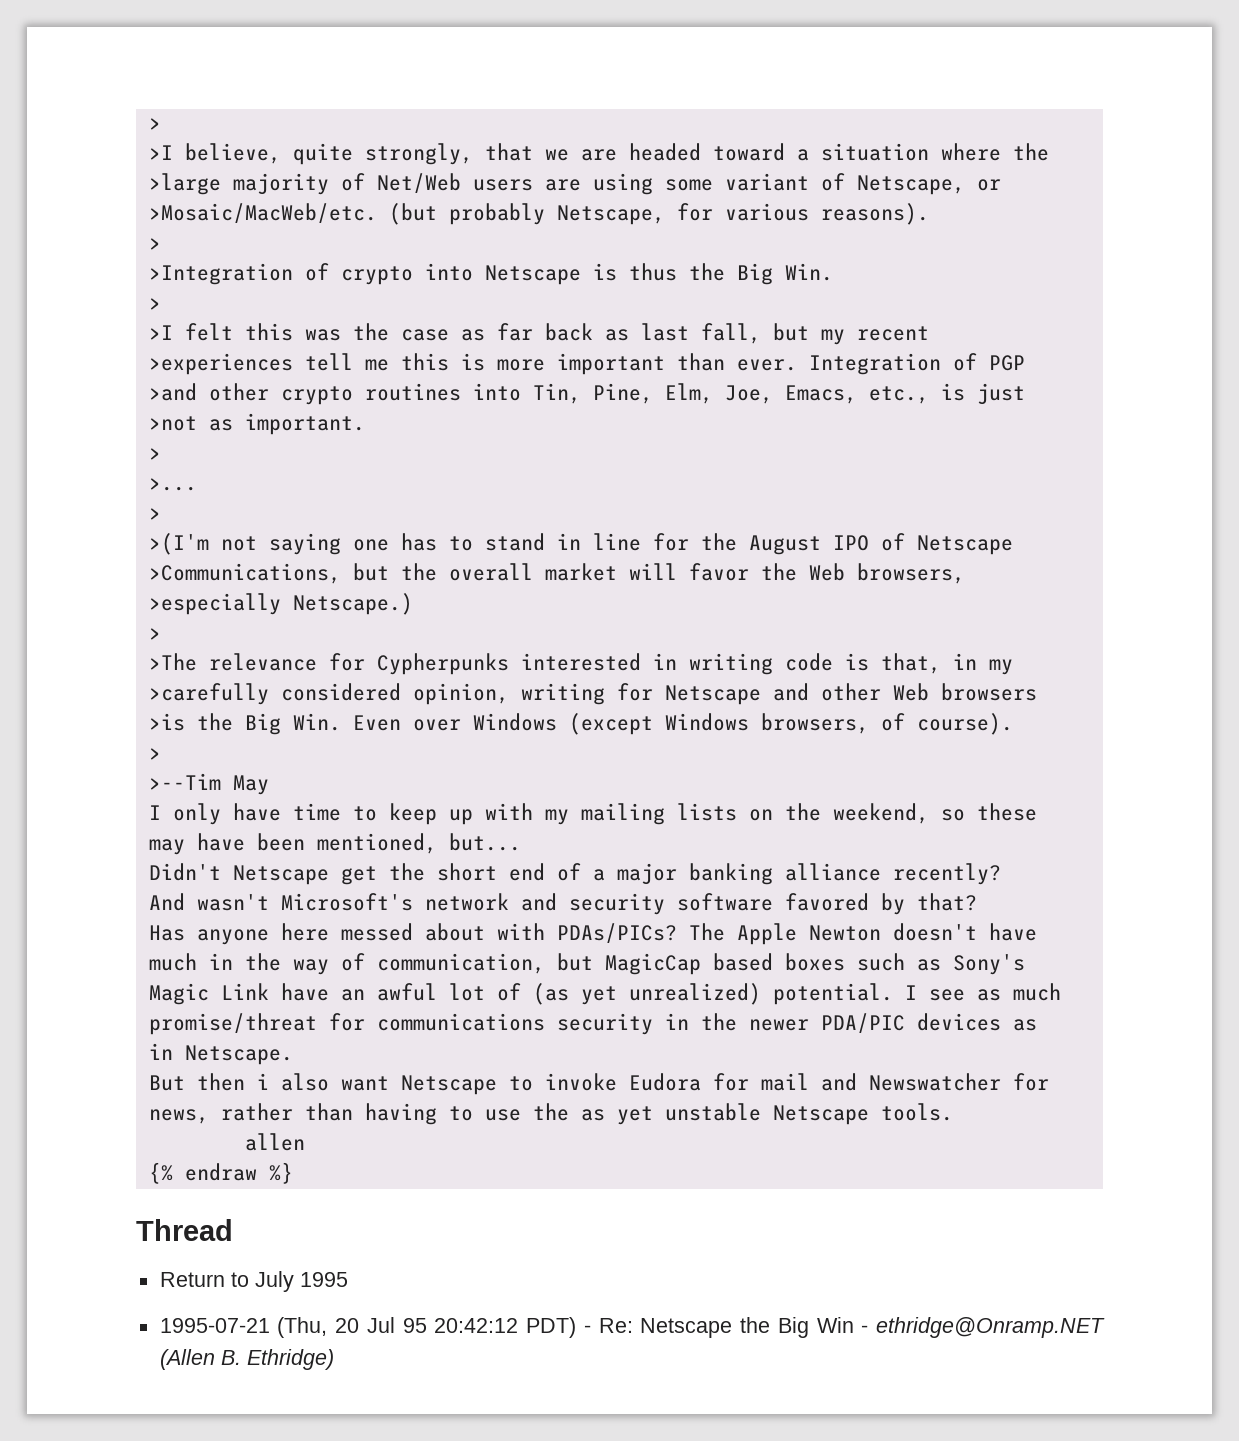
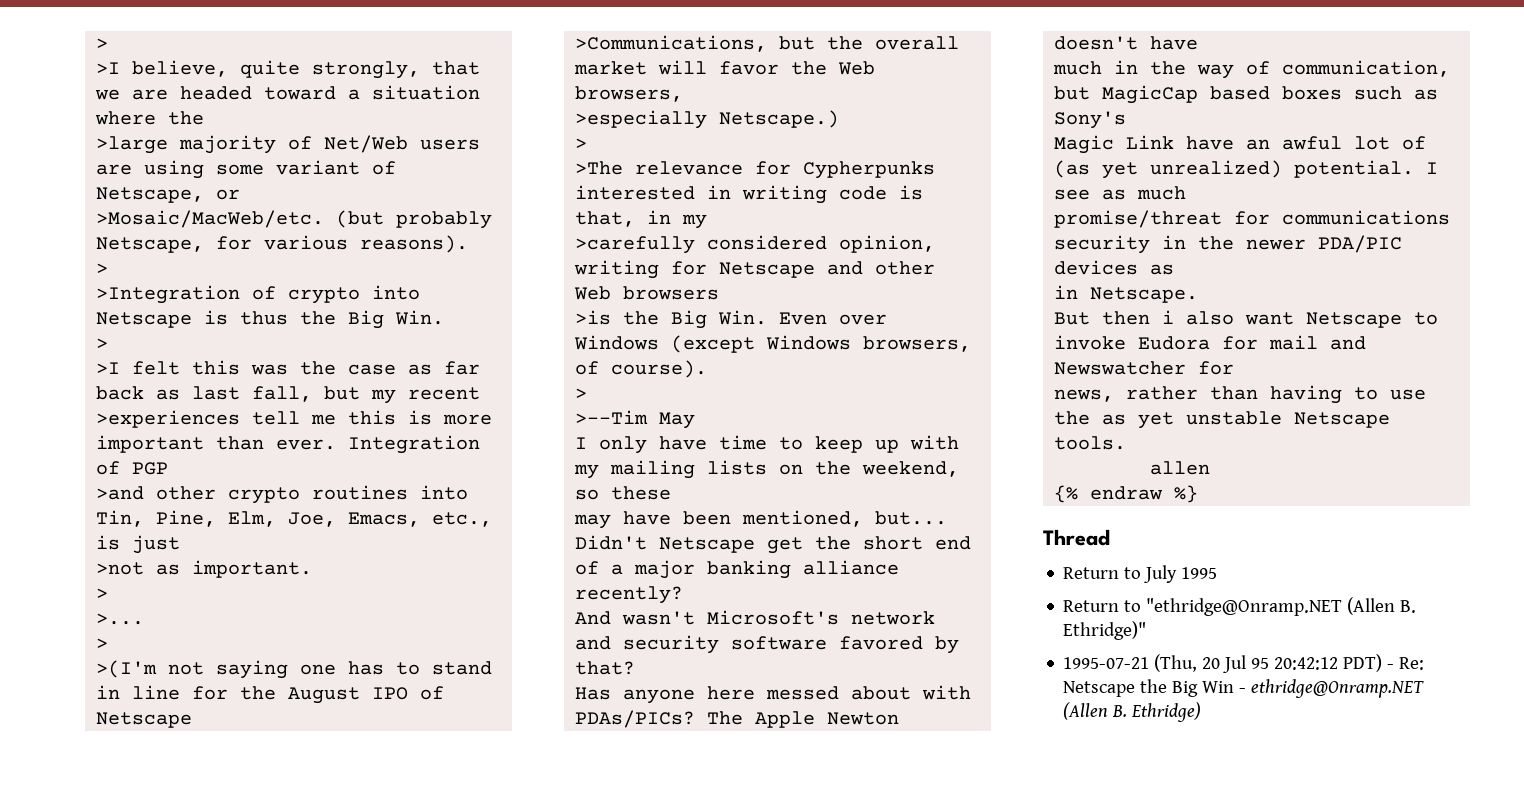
+ Return to "ethridge@Onramp.NET (Allen B. Ethridge)"

